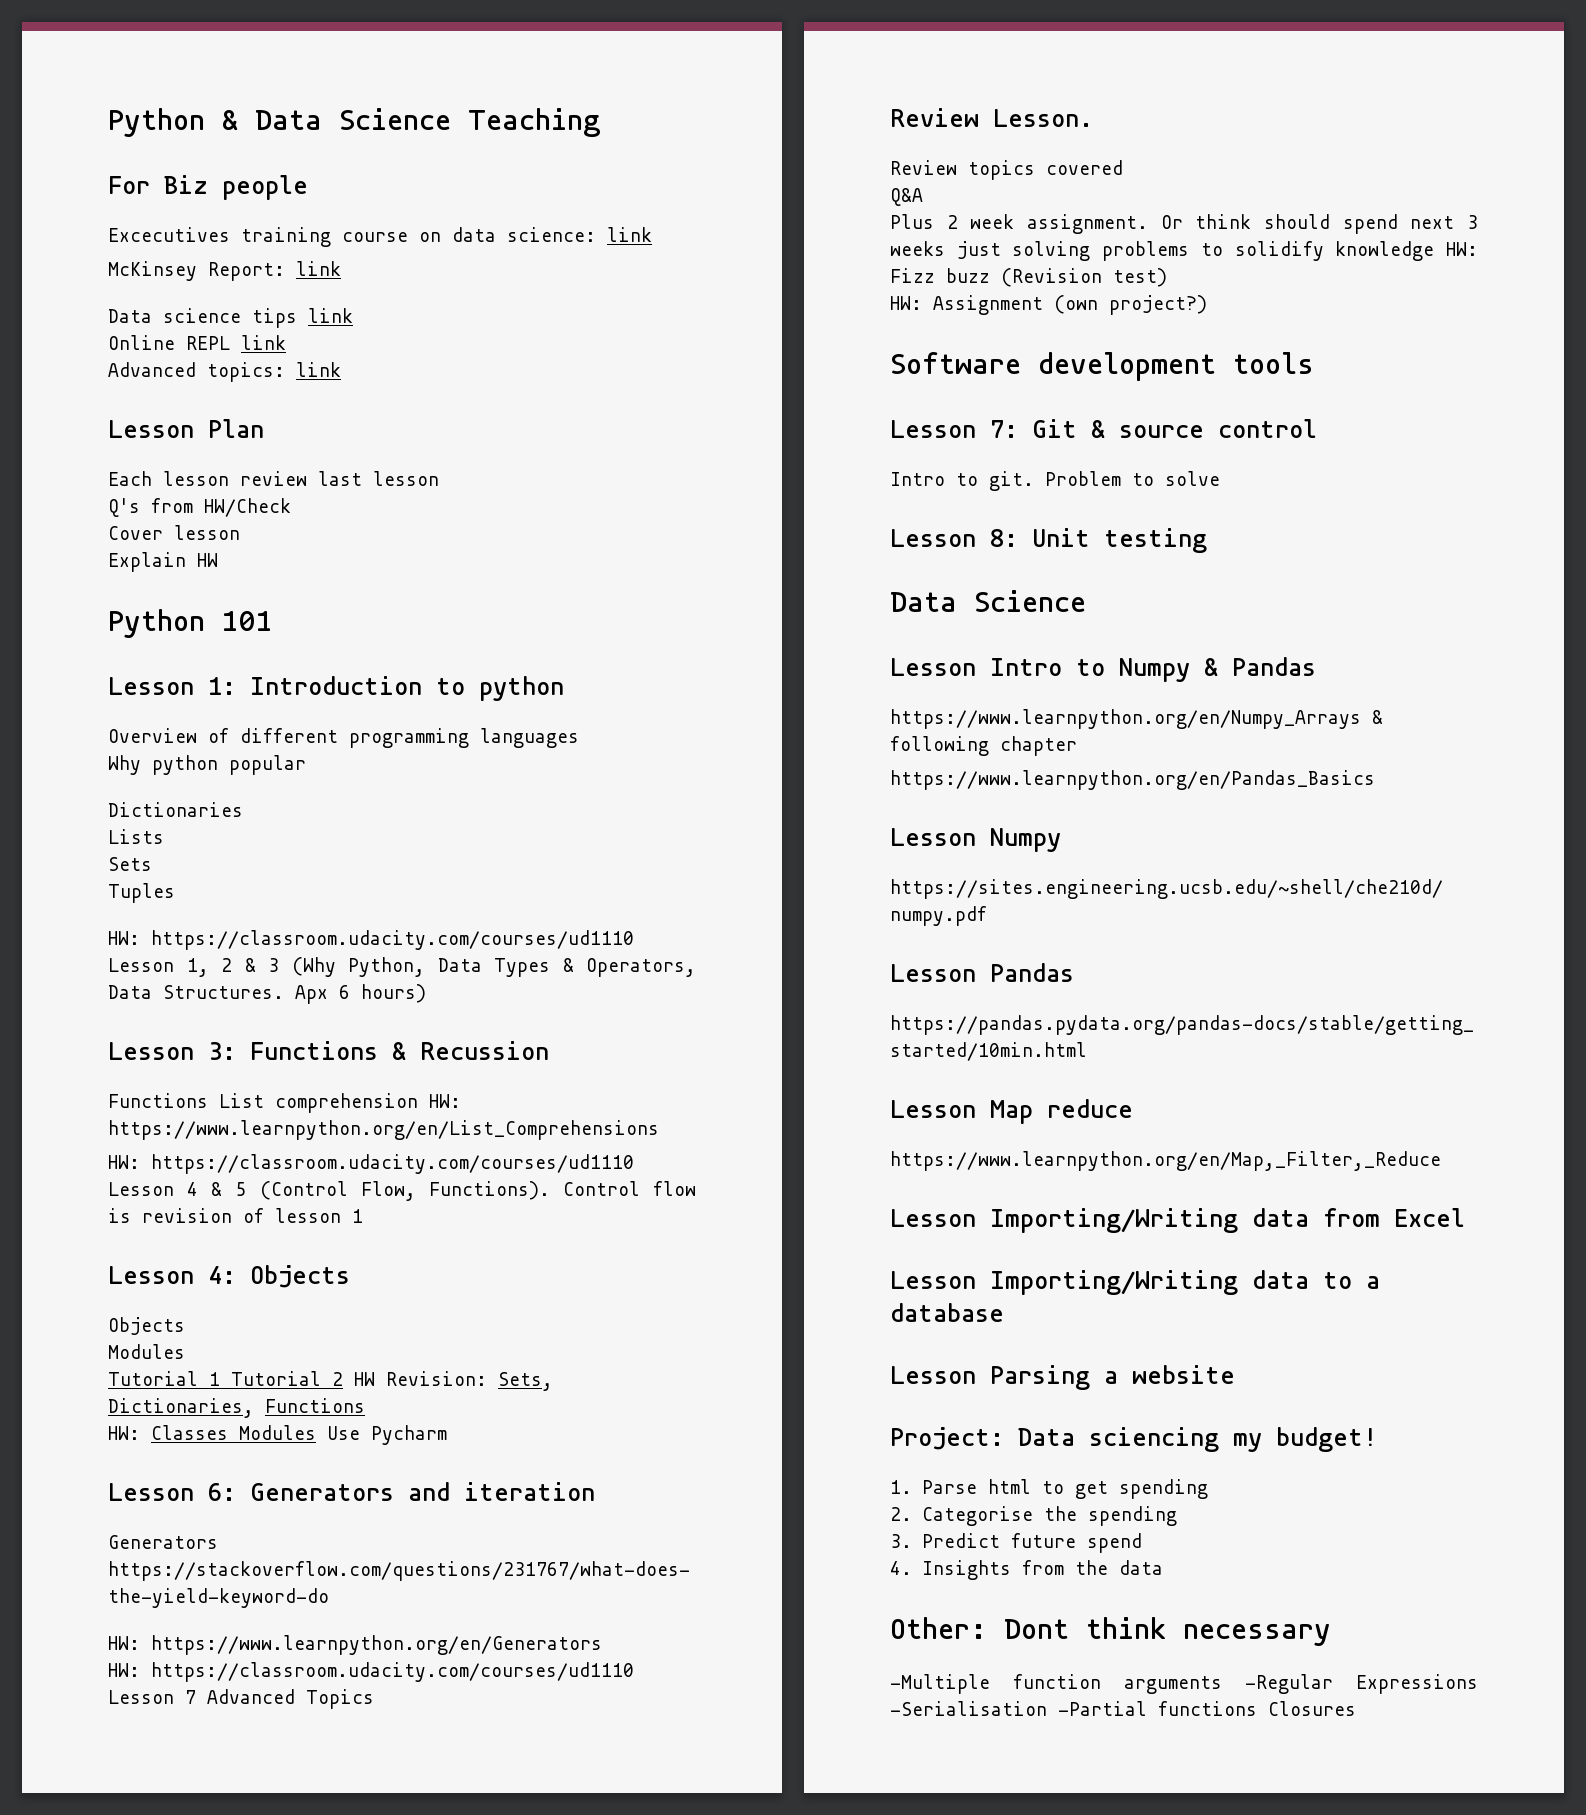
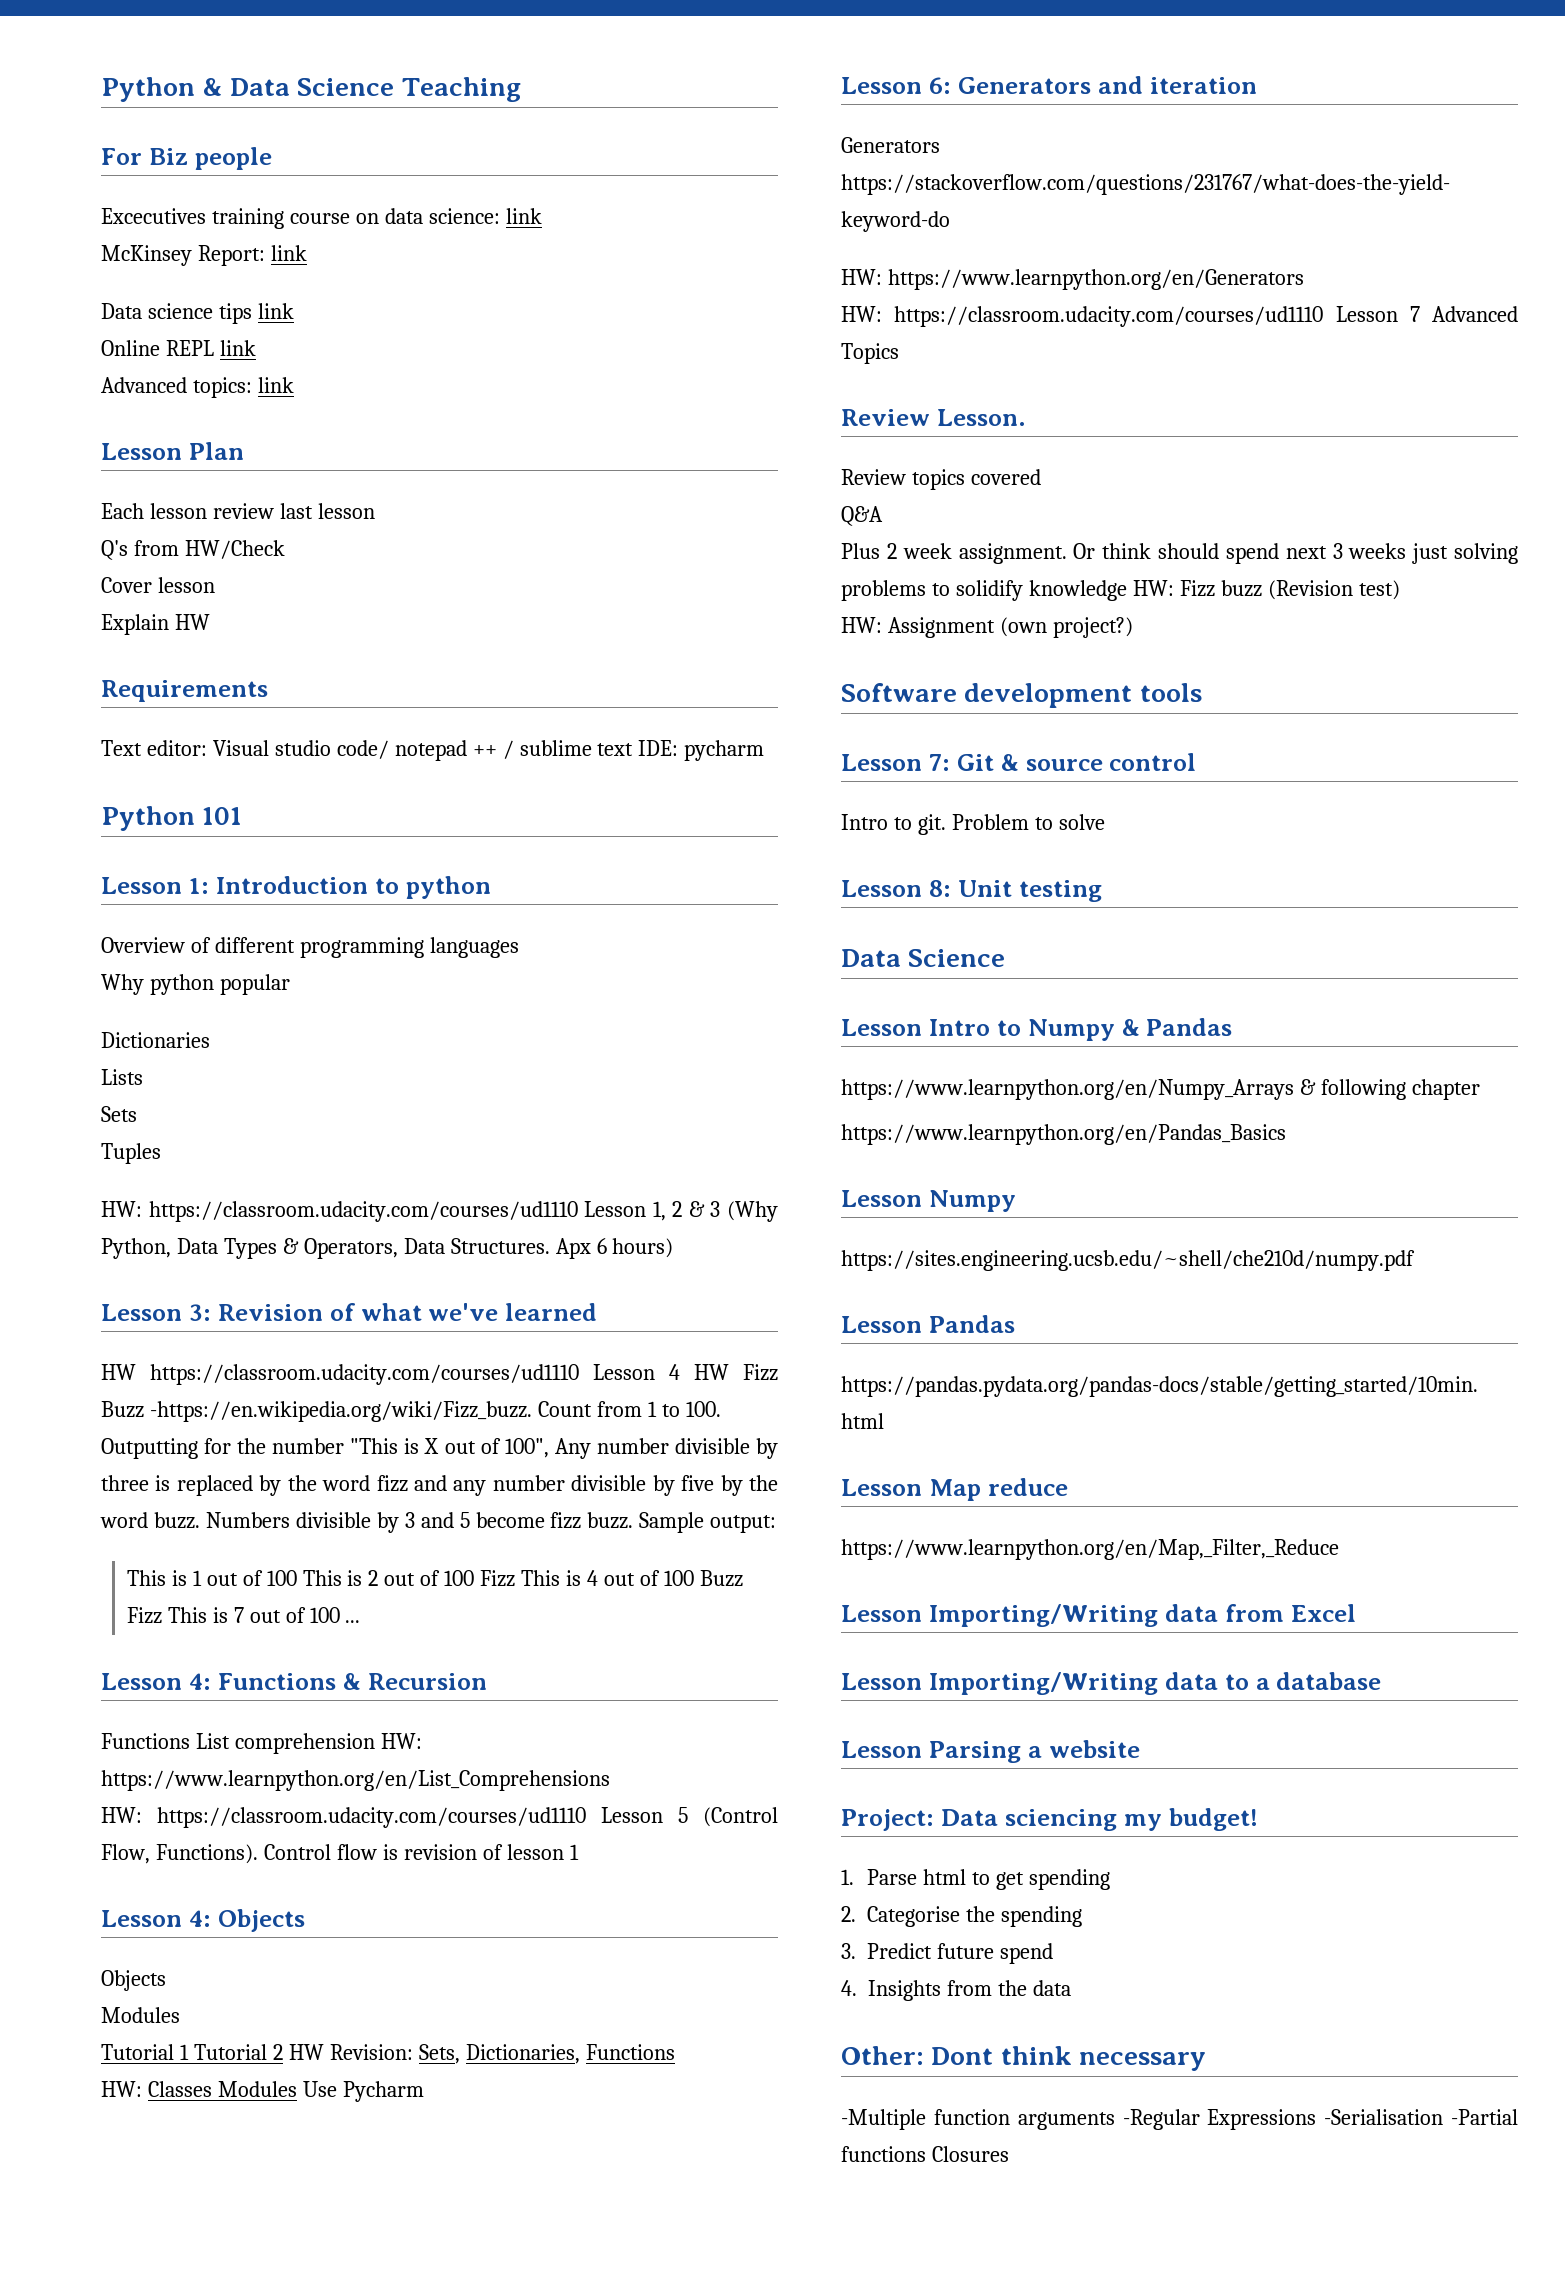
+ Requirements
+ Text editor: Visual studio code/ notepad ++ / sublime text IDE: pycharm
- Lesson 3: Functions & Recussion
+ Lesson 3: Revision of what we've learned
+ HW https://classroom.udacity.com/courses/ud1110 Lesson 4 HW Fizz Buzz -https://en.wikipedia.org/wiki/Fizz_buzz. Count from 1 to 100. Outputting for the number "This is X out of 100", Any number divisible by three is replaced by the word fizz and any number divisible by five by the word buzz. Numbers divisible by 3 and 5 become fizz buzz. Sample output:
+ This is 1 out of 100 This is 2 out of 100 Fizz This is 4 out of 100 Buzz Fizz This is 7 out of 100 ...
+ Lesson 4: Functions & Recursion
- HW: https://classroom.udacity.com/courses/ud1110 Lesson 4 & 5 (Control Flow, Functions).
+ HW: https://classroom.udacity.com/courses/ud1110 Lesson 5 (Control Flow, Functions).

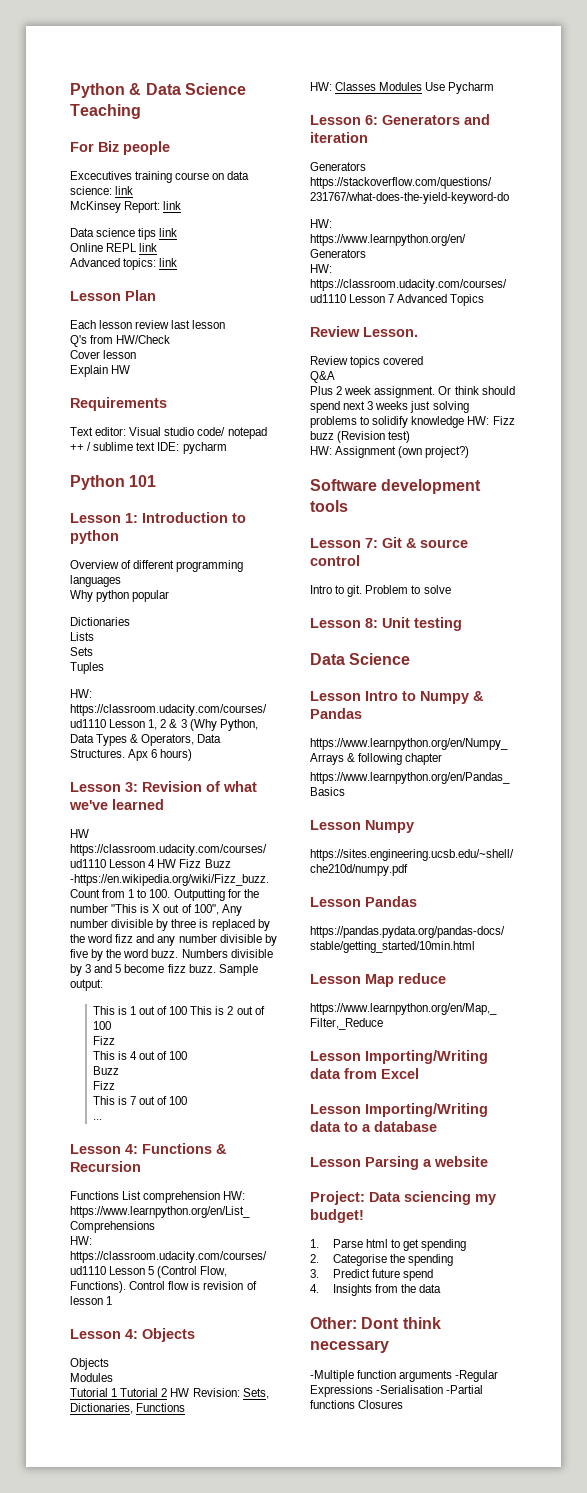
- This is 1 out of 100 This is 2 out of 100 Fizz This is 4 out of 100 Buzz Fizz This is 7 out of 100 ...
+ This is 1 out of 100 This is 2 out of 100
+ Fizz
+ This is 4 out of 100
+ Buzz
+ Fizz
+ This is 7 out of 100
+ ...

